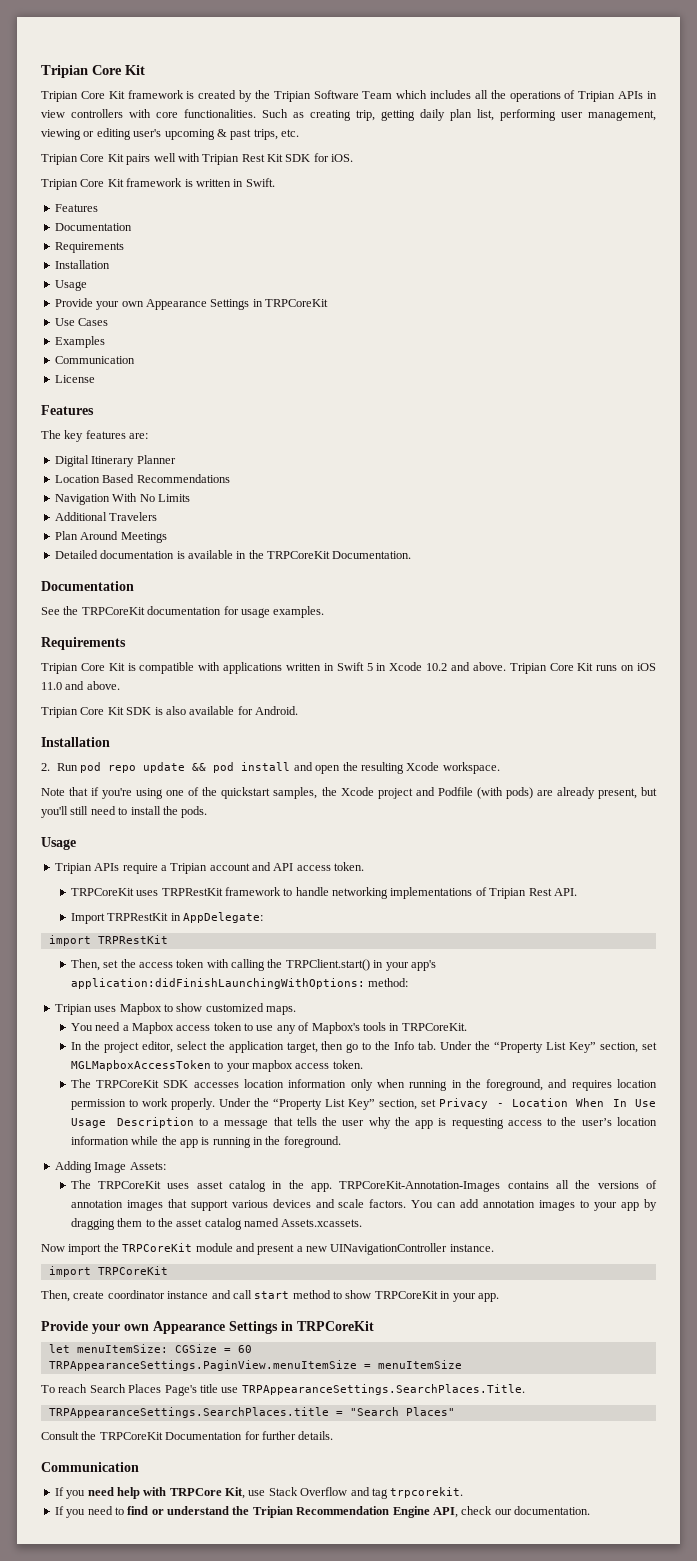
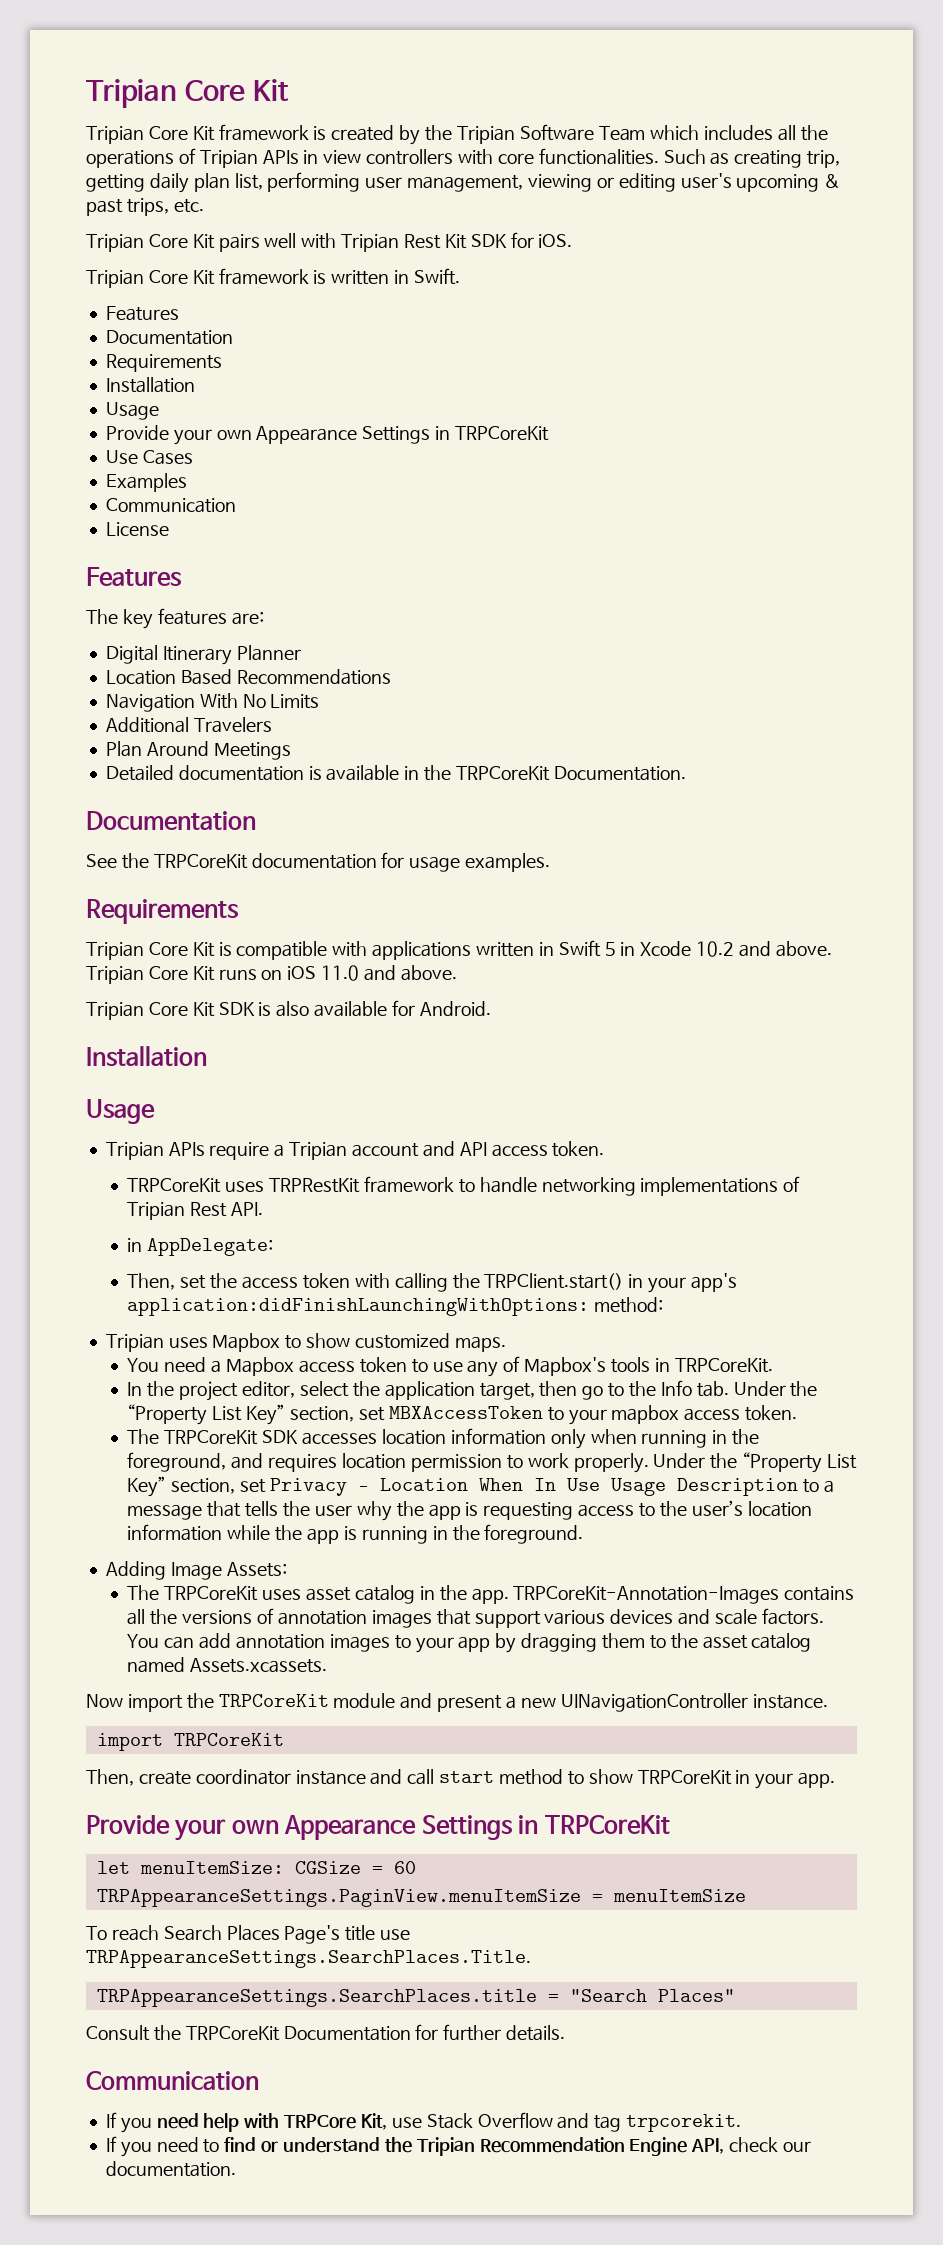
- 2. Run pod repo update && pod install and open the resulting Xcode workspace.
- Note that if you're using one of the quickstart samples, the Xcode project and Podfile (with pods) are already present, but you'll still need to install the pods.
- Import TRPRestKit in AppDelegate:
+ in AppDelegate:
- import TRPRestKit
- In the project editor, select the application target, then go to the Info tab. Under the “Property List Key” section, set MGLMapboxAccessToken to your mapbox access token.
+ In the project editor, select the application target, then go to the Info tab. Under the “Property List Key” section, set MBXAccessToken to your mapbox access token.

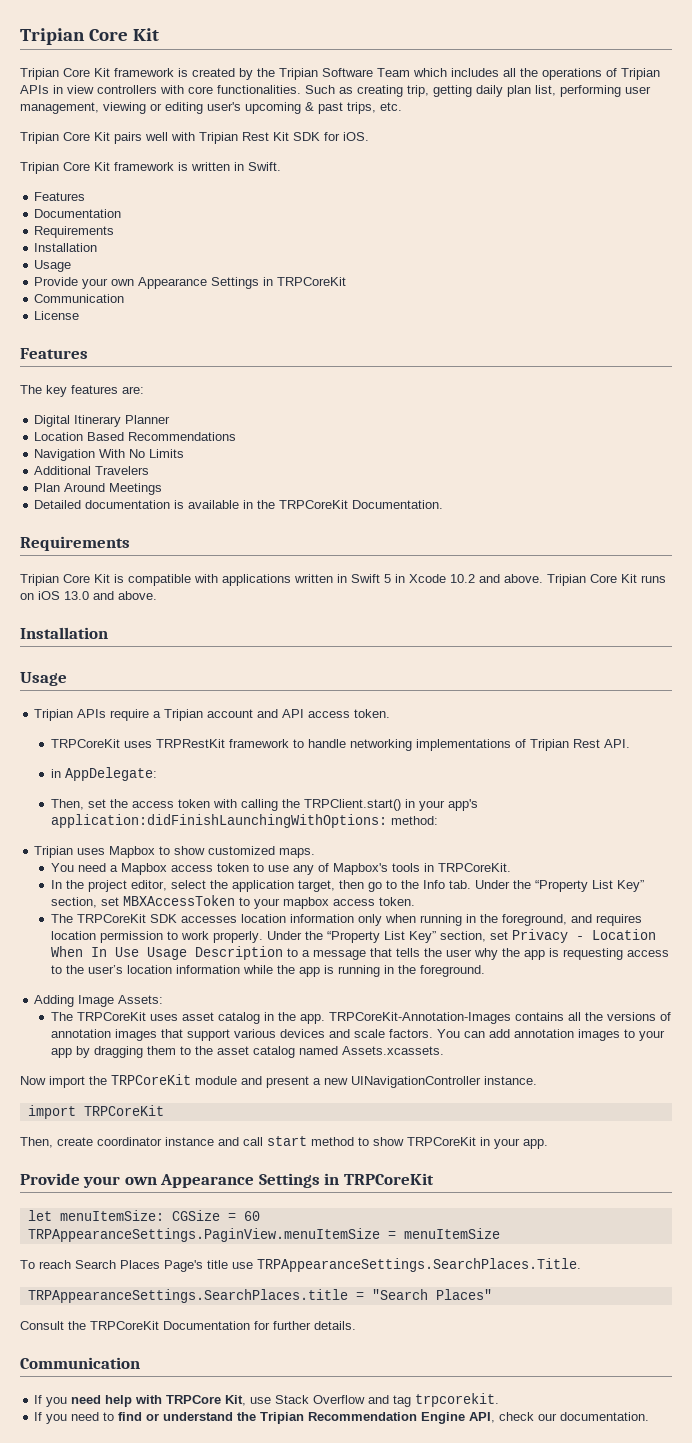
- Use Cases
- Examples
  Detailed documentation is available in the TRPCoreKit Documentation.
- Documentation
- See the TRPCoreKit documentation for usage examples.
- Tripian Core Kit runs on iOS 11.0 and above.
- Tripian Core Kit SDK is also available for Android.
+ Tripian Core Kit runs on iOS 13.0 and above.

